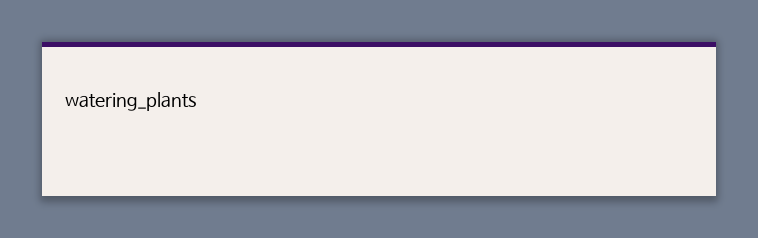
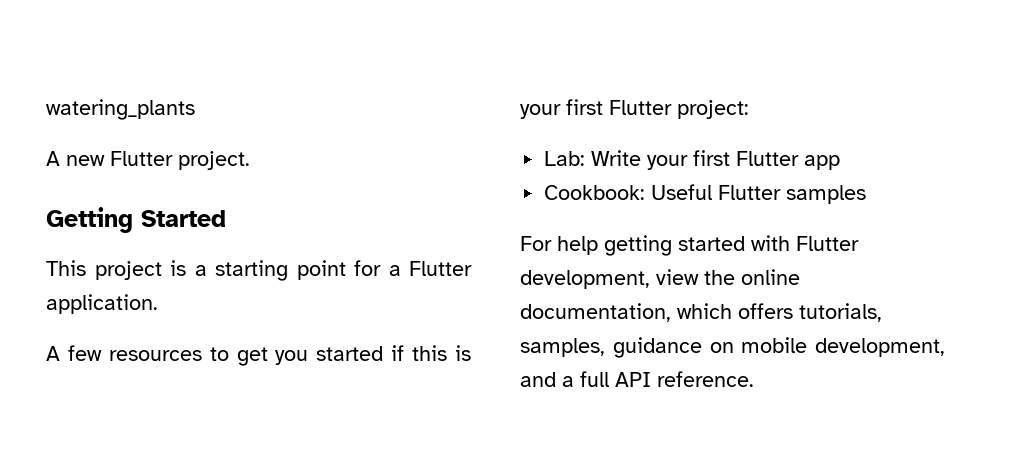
+ A new Flutter project.
+ Getting Started
+ This project is a starting point for a Flutter application.
+ A few resources to get you started if this is your first Flutter project:
+ Lab: Write your first Flutter app
+ Cookbook: Useful Flutter samples
+ For help getting started with Flutter development, view the online documentation, which offers tutorials, samples, guidance on mobile development, and a full API reference.

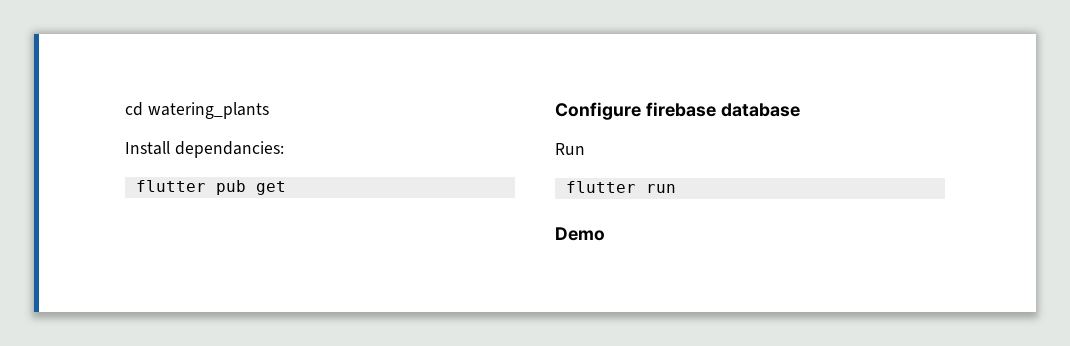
- watering_plants
+ cd watering_plants
- A new Flutter project.
- Getting Started
- This project is a starting point for a Flutter application.
- A few resources to get you started if this is your first Flutter project:
- Lab: Write your first Flutter app
- Cookbook: Useful Flutter samples
- For help getting started with Flutter development, view the online documentation, which offers tutorials, samples, guidance on mobile development, and a full API reference.
+ Install dependancies:
+ flutter pub get
+ Configure firebase database
+ Run
+ flutter run
+ Demo

